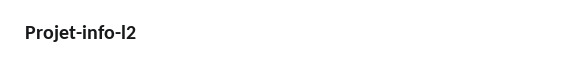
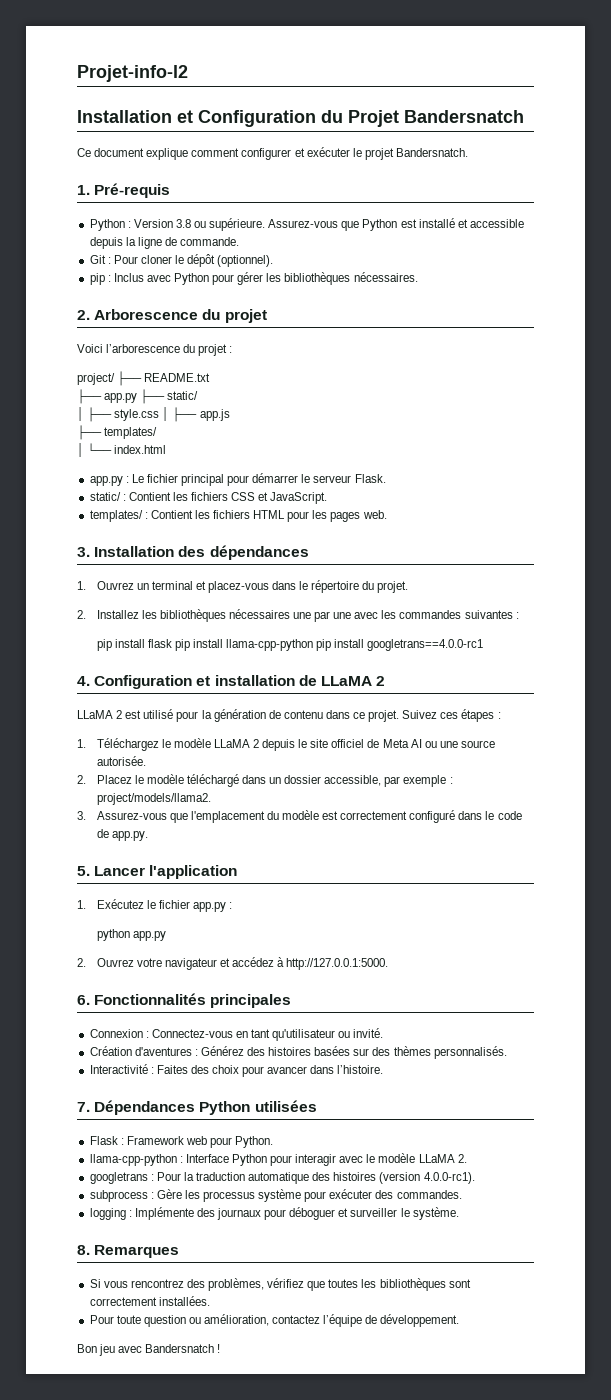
+ Installation et Configuration du Projet Bandersnatch
+ Ce document explique comment configurer et exécuter le projet Bandersnatch.
+ 1. Pré-requis
+ Python : Version 3.8 ou supérieure. Assurez-vous que Python est installé et accessible depuis la ligne de commande.
+ Git : Pour cloner le dépôt (optionnel).
+ pip : Inclus avec Python pour gérer les bibliothèques nécessaires.
+ 2. Arborescence du projet
+ Voici l’arborescence du projet :
+ project/ ├── README.txt
+ ├── app.py ├── static/
+ │ ├── style.css │ ├── app.js
+ ├── templates/
+ │ └── index.html
+ app.py : Le fichier principal pour démarrer le serveur Flask.
+ static/ : Contient les fichiers CSS et JavaScript.
+ templates/ : Contient les fichiers HTML pour les pages web.
+ 3. Installation des dépendances
+ 1. Ouvrez un terminal et placez-vous dans le répertoire du projet.
+ 2. Installez les bibliothèques nécessaires une par une avec les commandes suivantes :
+ pip install flask pip install llama-cpp-python pip install googletrans==4.0.0-rc1
+ 4. Configuration et installation de LLaMA 2
+ LLaMA 2 est utilisé pour la génération de contenu dans ce projet. Suivez ces étapes :
+ 1. Téléchargez le modèle LLaMA 2 depuis le site officiel de Meta AI ou une source autorisée.
+ 2. Placez le modèle téléchargé dans un dossier accessible, par exemple : project/models/llama2.
+ 3. Assurez-vous que l'emplacement du modèle est correctement configuré dans le code de app.py.
+ 5. Lancer l'application
+ 1. Exécutez le fichier app.py :
+ python app.py
+ 2. Ouvrez votre navigateur et accédez à http://127.0.0.1:5000.
+ 6. Fonctionnalités principales
+ Connexion : Connectez-vous en tant qu'utilisateur ou invité.
+ Création d'aventures : Générez des histoires basées sur des thèmes personnalisés.
+ Interactivité : Faites des choix pour avancer dans l’histoire.
+ 7. Dépendances Python utilisées
+ Flask : Framework web pour Python.
+ llama-cpp-python : Interface Python pour interagir avec le modèle LLaMA 2.
+ googletrans : Pour la traduction automatique des histoires (version 4.0.0-rc1).
+ subprocess : Gère les processus système pour exécuter des commandes.
+ logging : Implémente des journaux pour déboguer et surveiller le système.
+ 8. Remarques
+ Si vous rencontrez des problèmes, vérifiez que toutes les bibliothèques sont correctement installées.
+ Pour toute question ou amélioration, contactez l’équipe de développement.
+ Bon jeu avec Bandersnatch !

